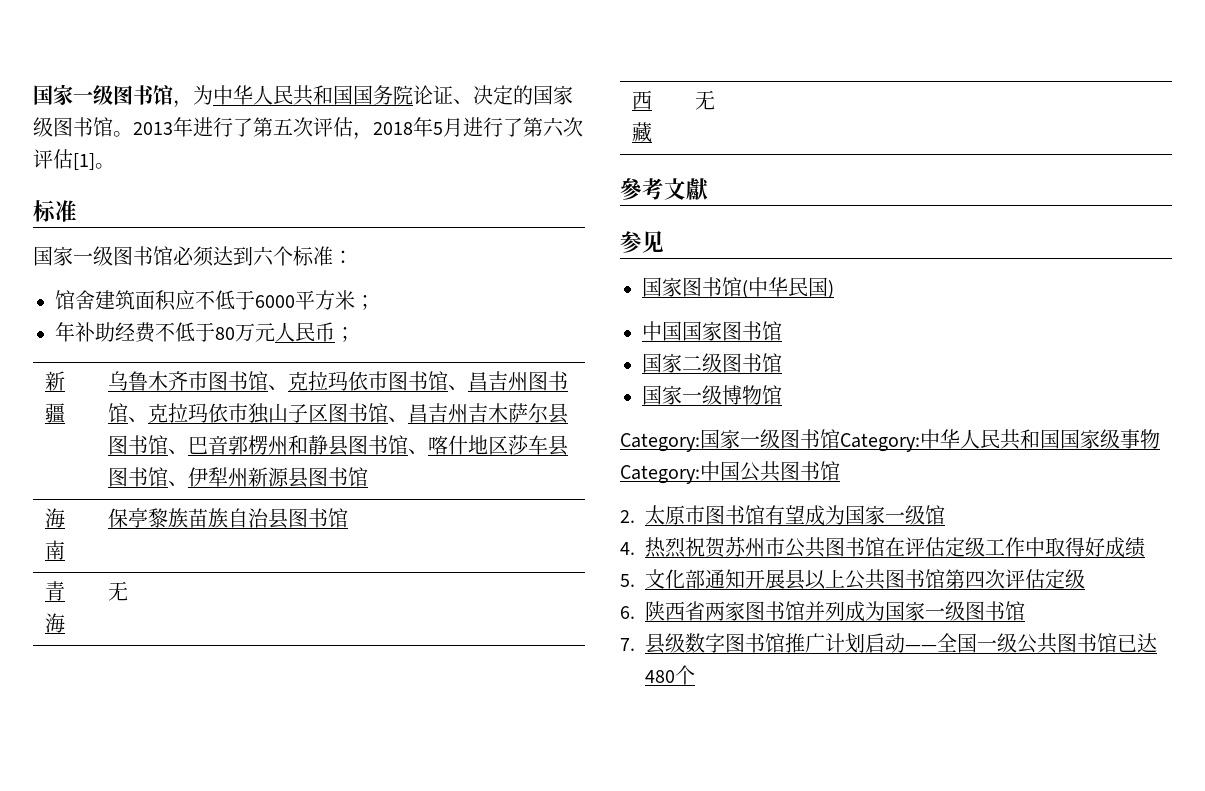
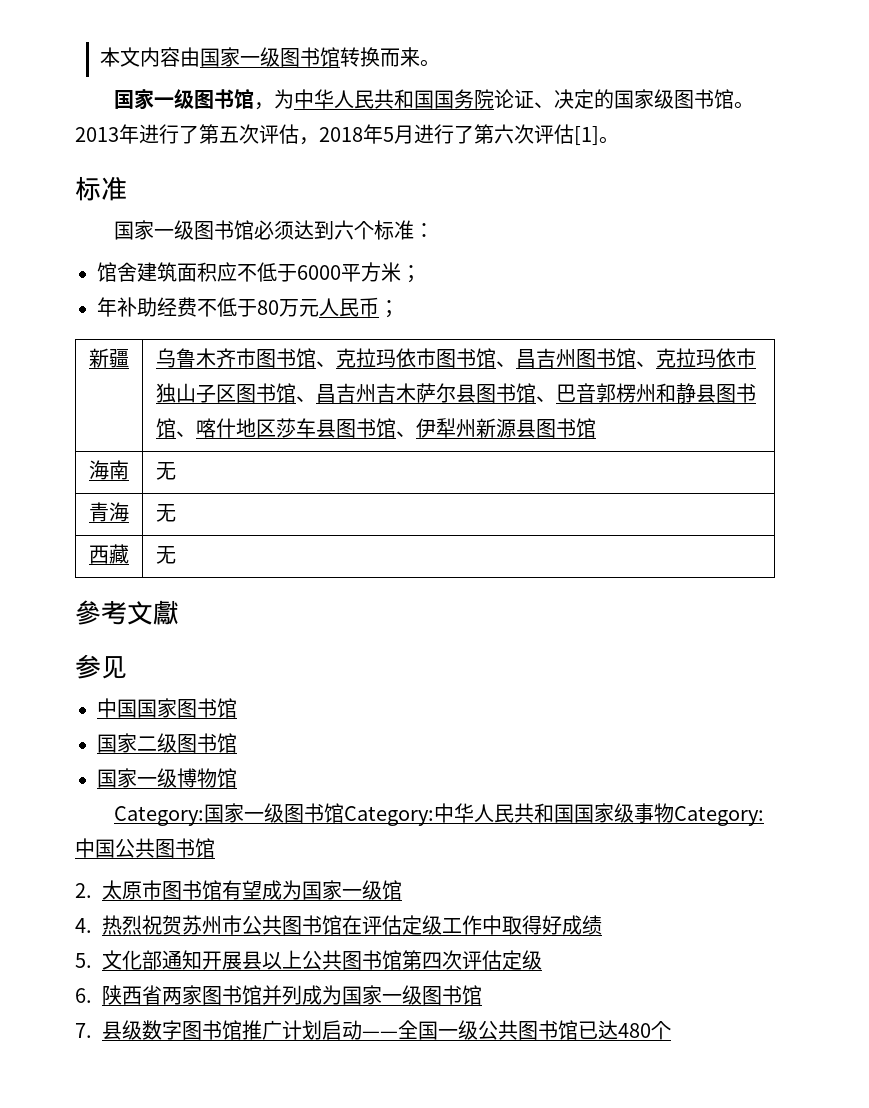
+ 本文内容由国家一级图书馆转换而来。
- 海南 | 保亭黎族苗族自治县图书馆
+ 海南 | 无
- 国家图书馆(中华民国)

